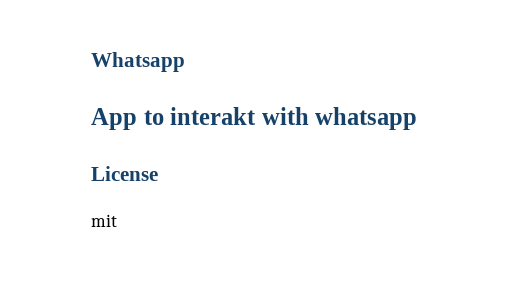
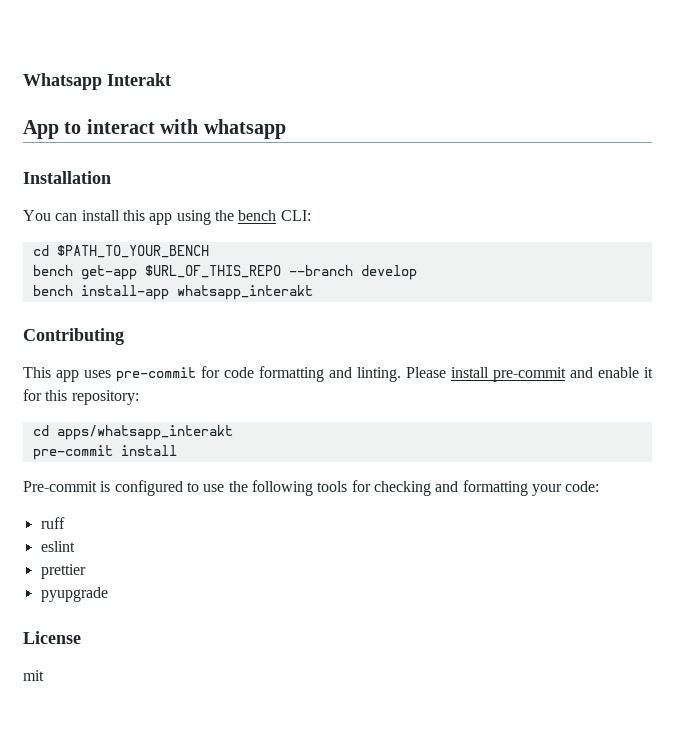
- Whatsapp
+ Whatsapp Interakt
- App to interakt with whatsapp
+ App to interact with whatsapp
+ Installation
+ You can install this app using the bench CLI:
+ cd $PATH_TO_YOUR_BENCH
+ bench get-app $URL_OF_THIS_REPO --branch develop
+ bench install-app whatsapp_interakt
+ Contributing
+ This app uses pre-commit for code formatting and linting. Please install pre-commit and enable it for this repository:
+ cd apps/whatsapp_interakt
+ pre-commit install
+ Pre-commit is configured to use the following tools for checking and formatting your code:
+ ruff
+ eslint
+ prettier
+ pyupgrade

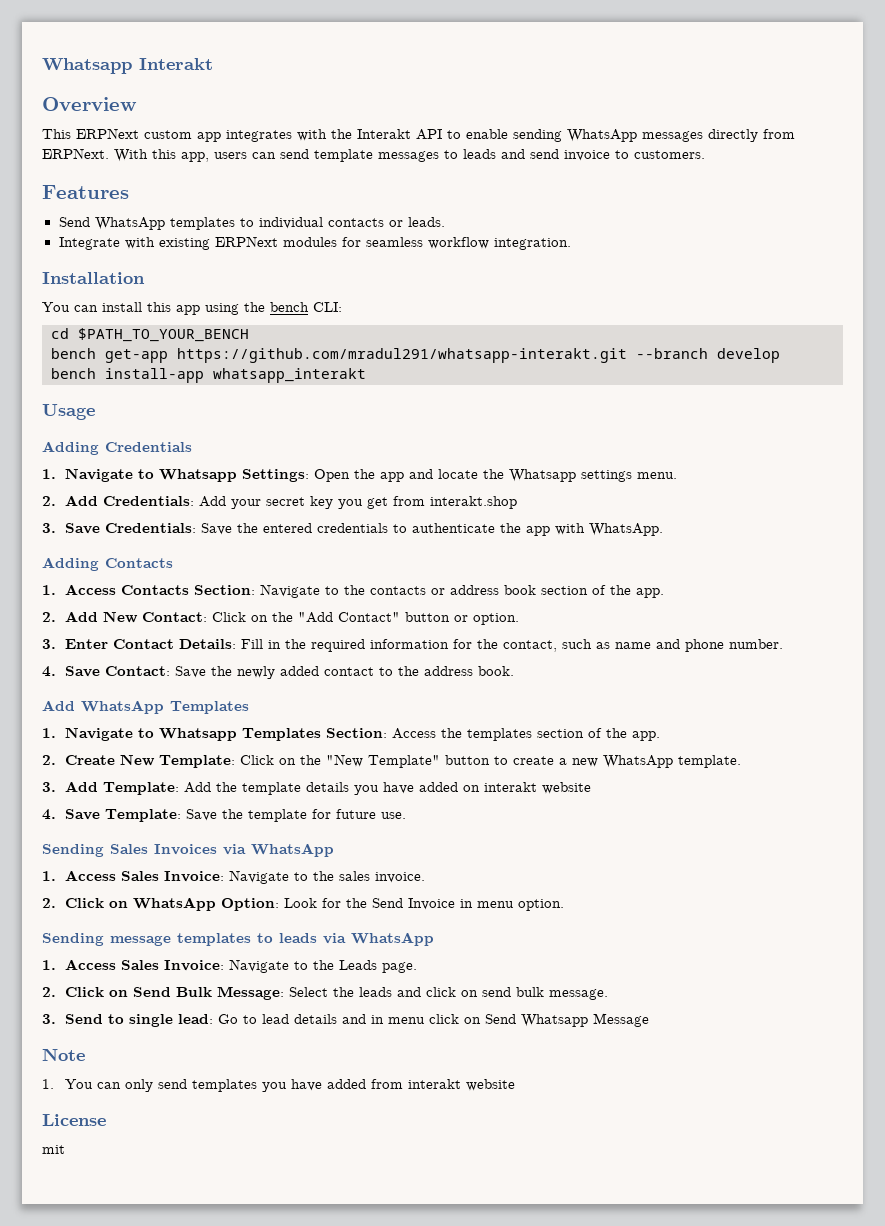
- App to interact with whatsapp
+ Overview
+ This ERPNext custom app integrates with the Interakt API to enable sending WhatsApp messages directly from ERPNext. With this app, users can send template messages to leads and send invoice to customers.
+ Features
+ Send WhatsApp templates to individual contacts or leads.
+ Integrate with existing ERPNext modules for seamless workflow integration.
- bench get-app $URL_OF_THIS_REPO --branch develop
+ bench get-app https://github.com/mradul291/whatsapp-interakt.git --branch develop
- Contributing
- This app uses pre-commit for code formatting and linting. Please install pre-commit and enable it for this repository:
- cd apps/whatsapp_interakt
- pre-commit install
- Pre-commit is configured to use the following tools for checking and formatting your code:
- ruff
- eslint
- prettier
- pyupgrade
+ Usage
+ Adding Credentials
+ 1. Navigate to Whatsapp Settings: Open the app and locate the Whatsapp settings menu.
+ 2. Add Credentials: Add your secret key you get from interakt.shop
+ 3. Save Credentials: Save the entered credentials to authenticate the app with WhatsApp.
+ Adding Contacts
+ 1. Access Contacts Section: Navigate to the contacts or address book section of the app.
+ 2. Add New Contact: Click on the "Add Contact" button or option.
+ 3. Enter Contact Details: Fill in the required information for the contact, such as name and phone number.
+ 4. Save Contact: Save the newly added contact to the address book.
+ Add WhatsApp Templates
+ 1. Navigate to Whatsapp Templates Section: Access the templates section of the app.
+ 2. Create New Template: Click on the "New Template" button to create a new WhatsApp template.
+ 3. Add Template: Add the template details you have added on interakt website
+ 4. Save Template: Save the template for future use.
+ Sending Sales Invoices via WhatsApp
+ 1. Access Sales Invoice: Navigate to the sales invoice.
+ 2. Click on WhatsApp Option: Look for the Send Invoice in menu option.
+ Sending message templates to leads via WhatsApp
+ 1. Access Sales Invoice: Navigate to the Leads page.
+ 2. Click on Send Bulk Message: Select the leads and click on send bulk message.
+ 3. Send to single lead: Go to lead details and in menu click on Send Whatsapp Message
+ Note
+ 1. You can only send templates you have added from interakt website

